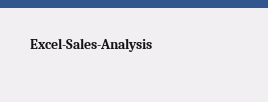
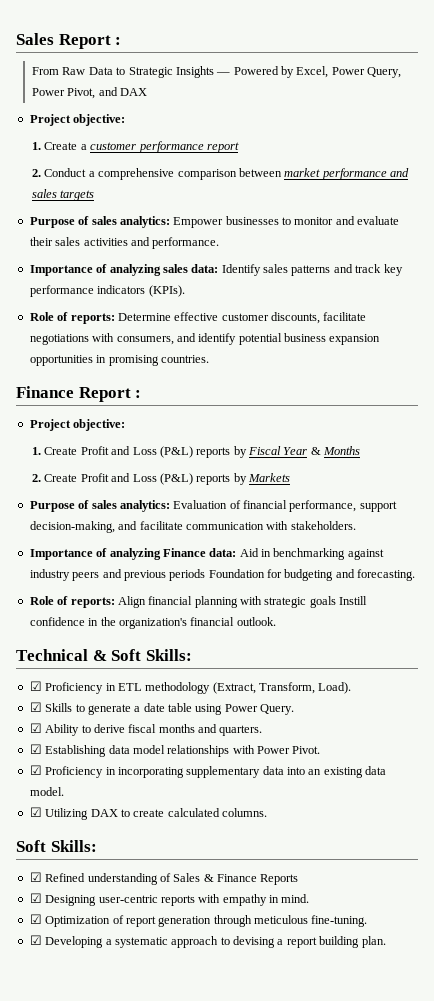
- Excel-Sales-Analysis
+ Sales Report :
+ From Raw Data to Strategic Insights — Powered by Excel, Power Query, Power Pivot, and DAX
+ Project objective:
+ 1. Create a customer performance report
+ 2. Conduct a comprehensive comparison between market performance and sales targets
+ Purpose of sales analytics: Empower businesses to monitor and evaluate their sales activities and performance.
+ Importance of analyzing sales data: Identify sales patterns and track key performance indicators (KPIs).
+ Role of reports: Determine effective customer discounts, facilitate negotiations with consumers, and identify potential business expansion opportunities in promising countries.
+ Finance Report :
+ Project objective:
+ 1. Create Profit and Loss (P&L) reports by Fiscal Year & Months
+ 2. Create Profit and Loss (P&L) reports by Markets
+ Purpose of sales analytics: Evaluation of financial performance, support decision-making, and facilitate communication with stakeholders.
+ Importance of analyzing Finance data: Aid in benchmarking against industry peers and previous periods Foundation for budgeting and forecasting.
+ Role of reports: Align financial planning with strategic goals Instill confidence in the organization's financial outlook.
+ Technical & Soft Skills:
+ ☑ Proficiency in ETL methodology (Extract, Transform, Load).
+ ☑ Skills to generate a date table using Power Query.
+ ☑ Ability to derive fiscal months and quarters.
+ ☑ Establishing data model relationships with Power Pivot.
+ ☑ Proficiency in incorporating supplementary data into an existing data model.
+ ☑ Utilizing DAX to create calculated columns.
+ Soft Skills:
+ ☑ Refined understanding of Sales & Finance Reports
+ ☑ Designing user-centric reports with empathy in mind.
+ ☑ Optimization of report generation through meticulous fine-tuning.
+ ☑ Developing a systematic approach to devising a report building plan.

